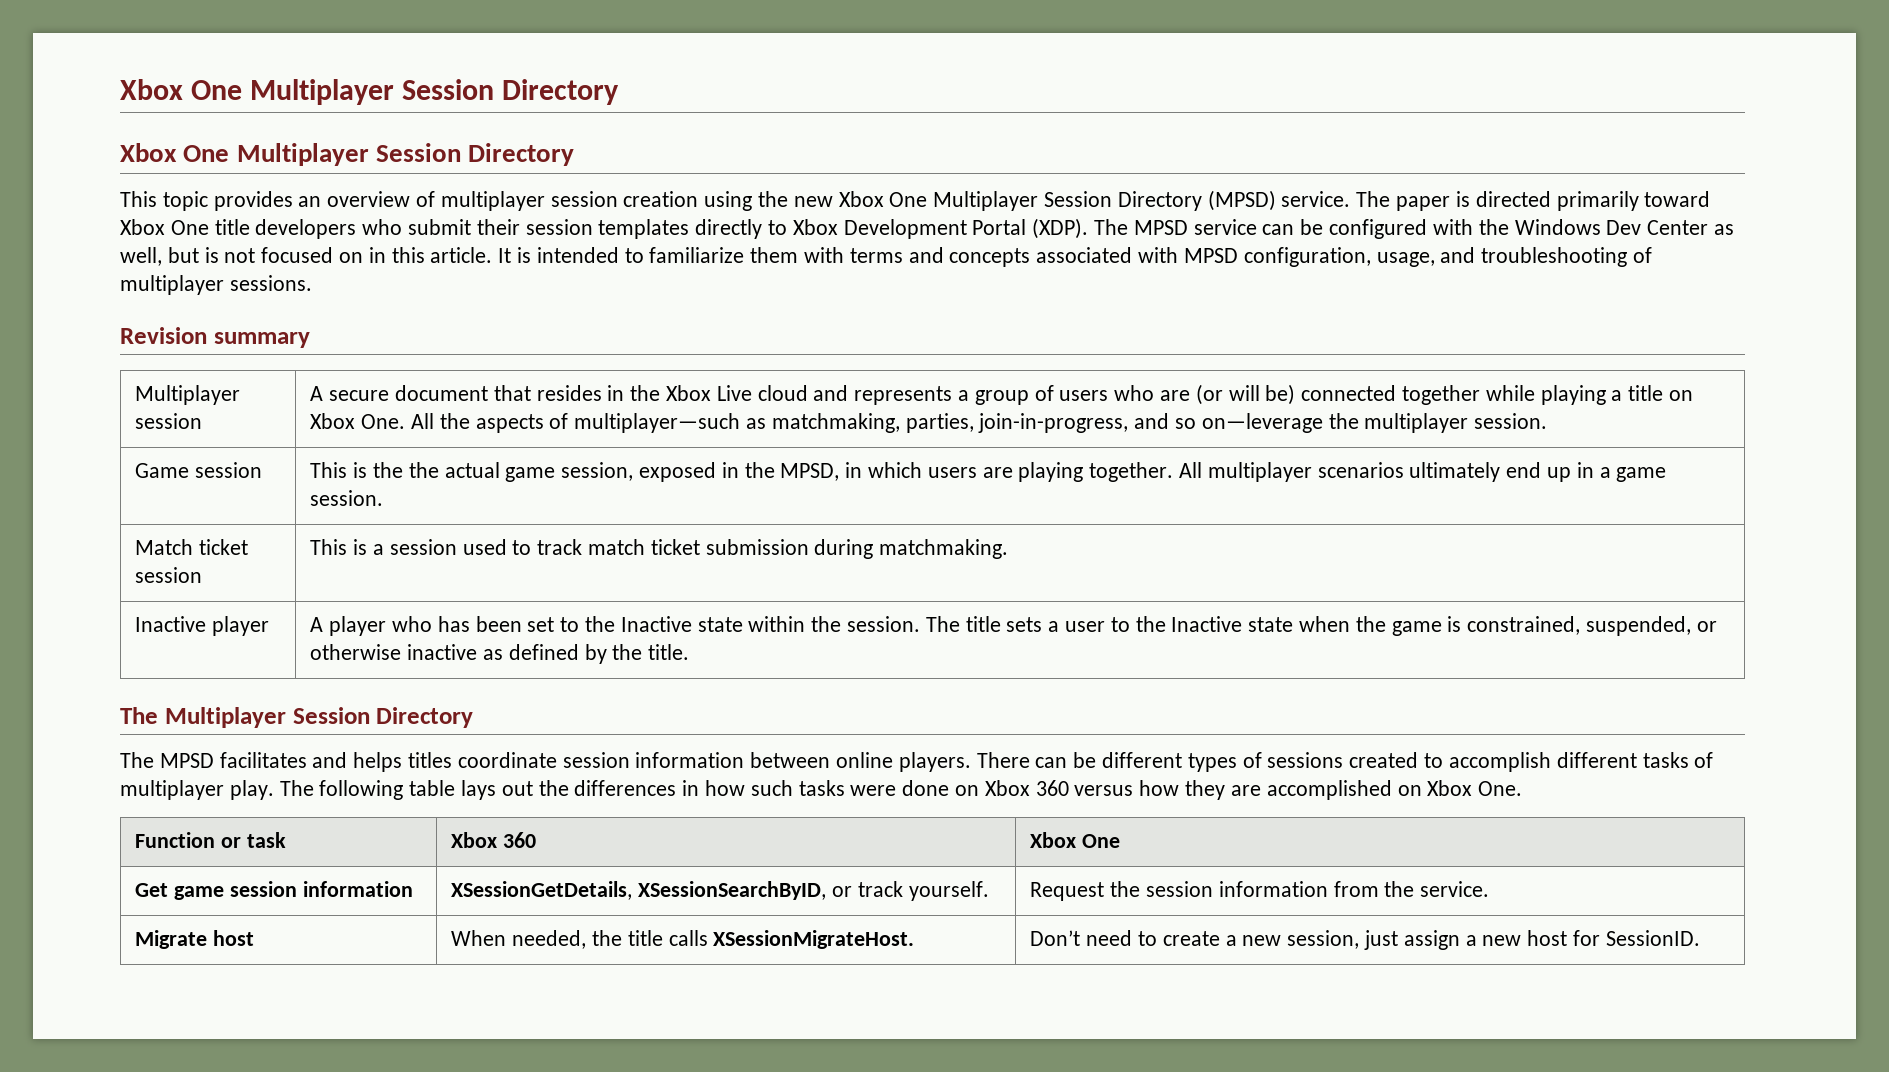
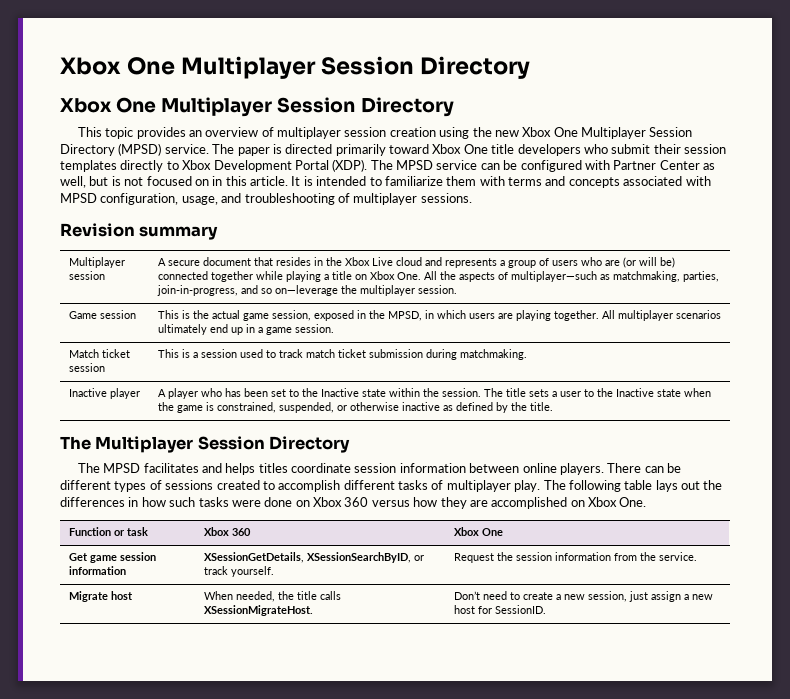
- The MPSD service can be configured with the Windows Dev Center as well, but is not focused on in this article.
+ The MPSD service can be configured with Partner Center as well, but is not focused on in this article.
- Game session | This is the the actual game session, exposed in the MPSD, in which users are playing together. All multiplayer scenarios ultimately end up in a game session.
+ Game session | This is the actual game session, exposed in the MPSD, in which users are playing together. All multiplayer scenarios ultimately end up in a game session.

